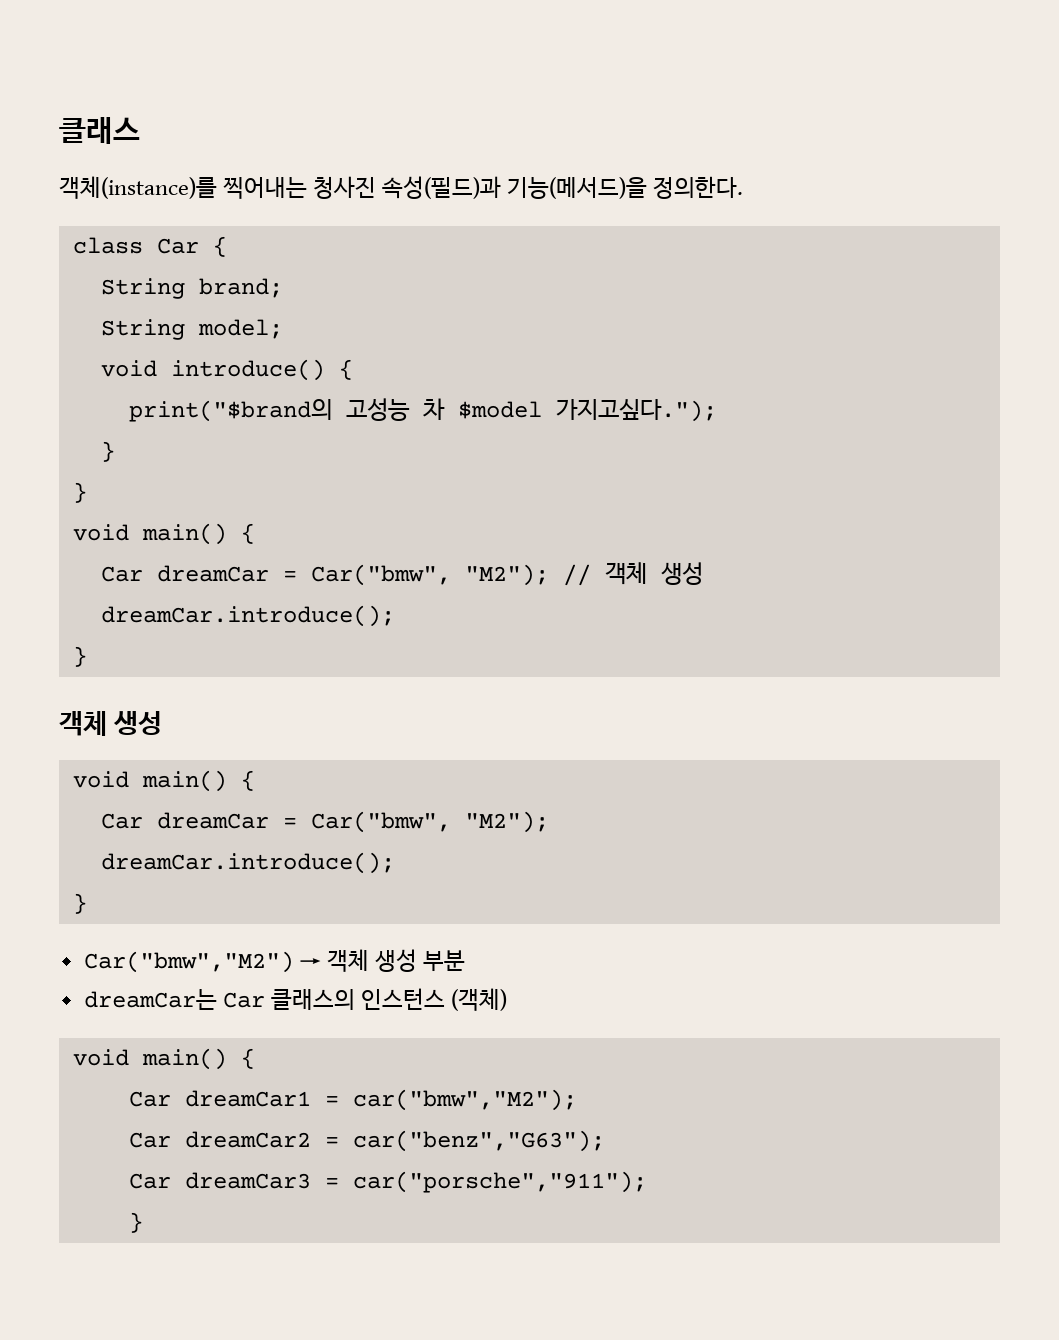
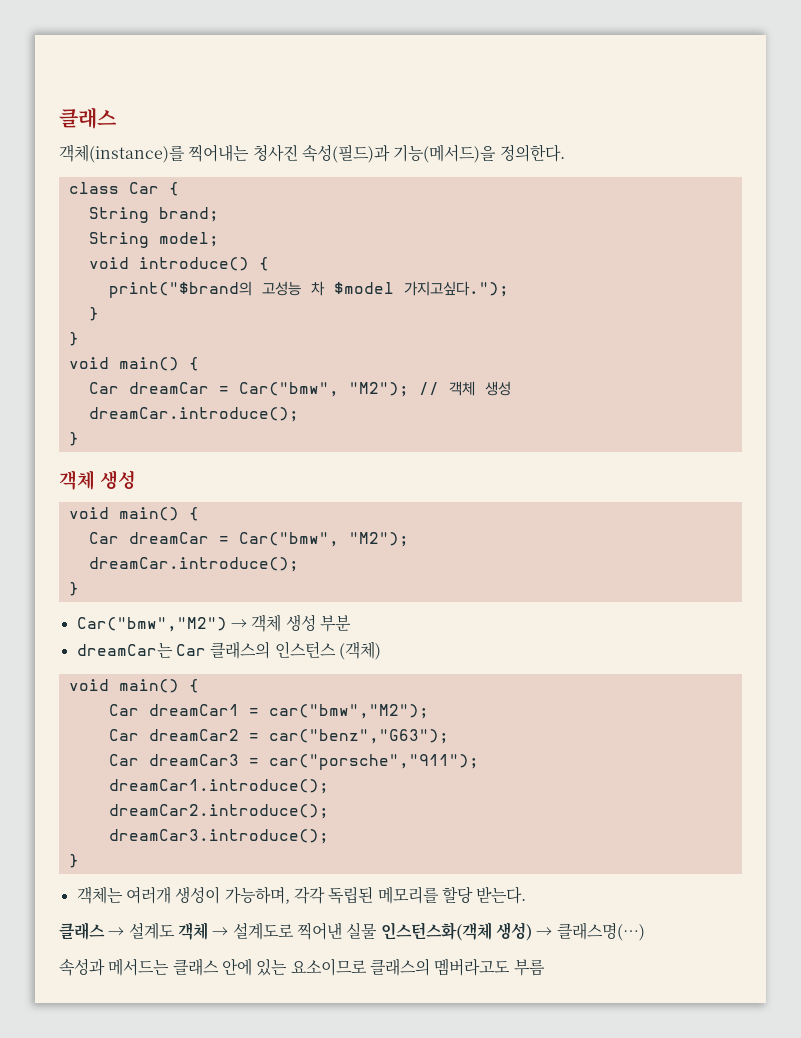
  Car dreamCar3 = car("porsche","911");
+ dreamCar1.introduce();
+ dreamCar2.introduce();
+ dreamCar3.introduce();
  }
+ 객체는 여러개 생성이 가능하며, 각각 독립된 메모리를 할당 받는다.
+ 클래스 → 설계도 객체 → 설계도로 찍어낸 실물 인스턴스화(객체 생성) → 클래스명(…)
+ 속성과 메서드는 클래스 안에 있는 요소이므로 클래스의 멤버라고도 부름

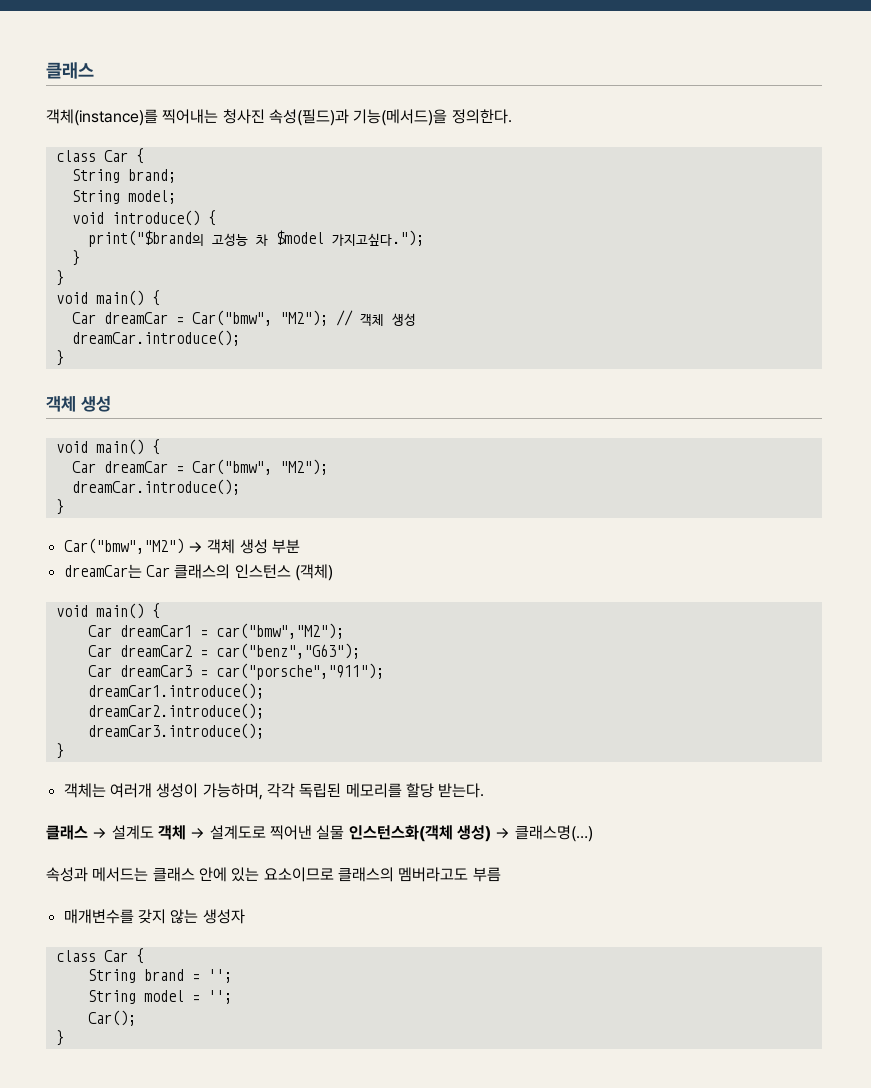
+ 매개변수를 갖지 않는 생성자
+ class Car {
+ String brand = '';
+ String model = '';
+ Car();
+ }

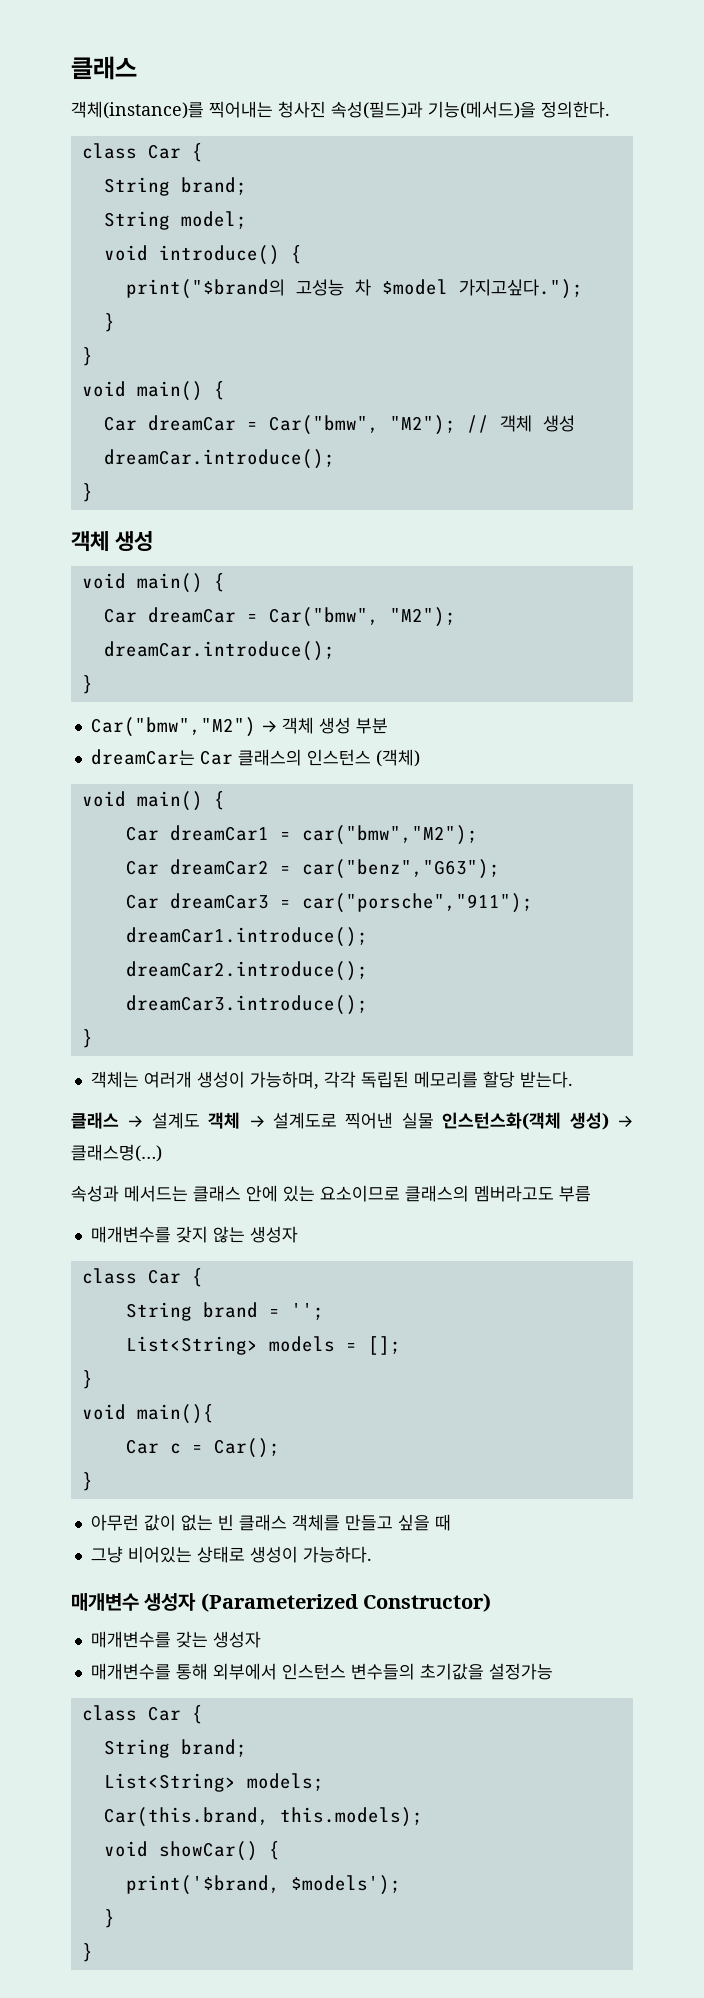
- String model = '';
- Car();
+ List<String> models = [];
+ }
+ void main(){
+ Car c = Car();
+ }
+ 아무런 값이 없는 빈 클래스 객체를 만들고 싶을 때
+ 그냥 비어있는 상태로 생성이 가능하다.
+ 매개변수 생성자 (Parameterized Constructor)
+ 매개변수를 갖는 생성자
+ 매개변수를 통해 외부에서 인스턴스 변수들의 초기값을 설정가능
+ class Car {
+ String brand;
+ List<String> models;
+ Car(this.brand, this.models);
+ void showCar() {
+ print('$brand, $models');
+ }

